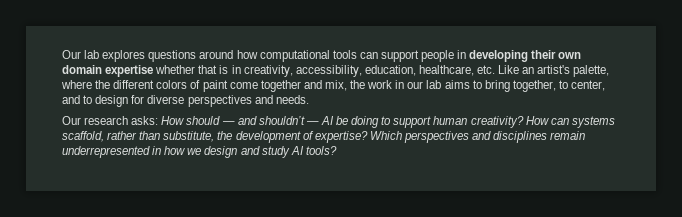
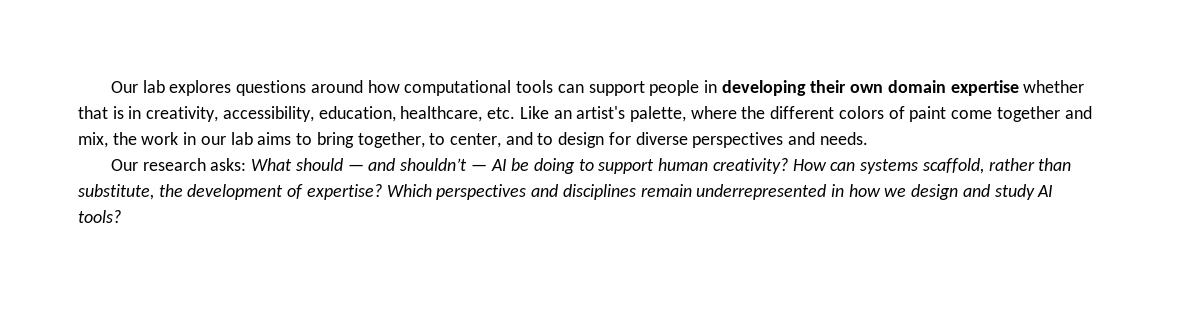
- Our research asks: How should — and shouldn’t — AI be doing to support human creativity?
+ Our research asks: What should — and shouldn’t — AI be doing to support human creativity?

